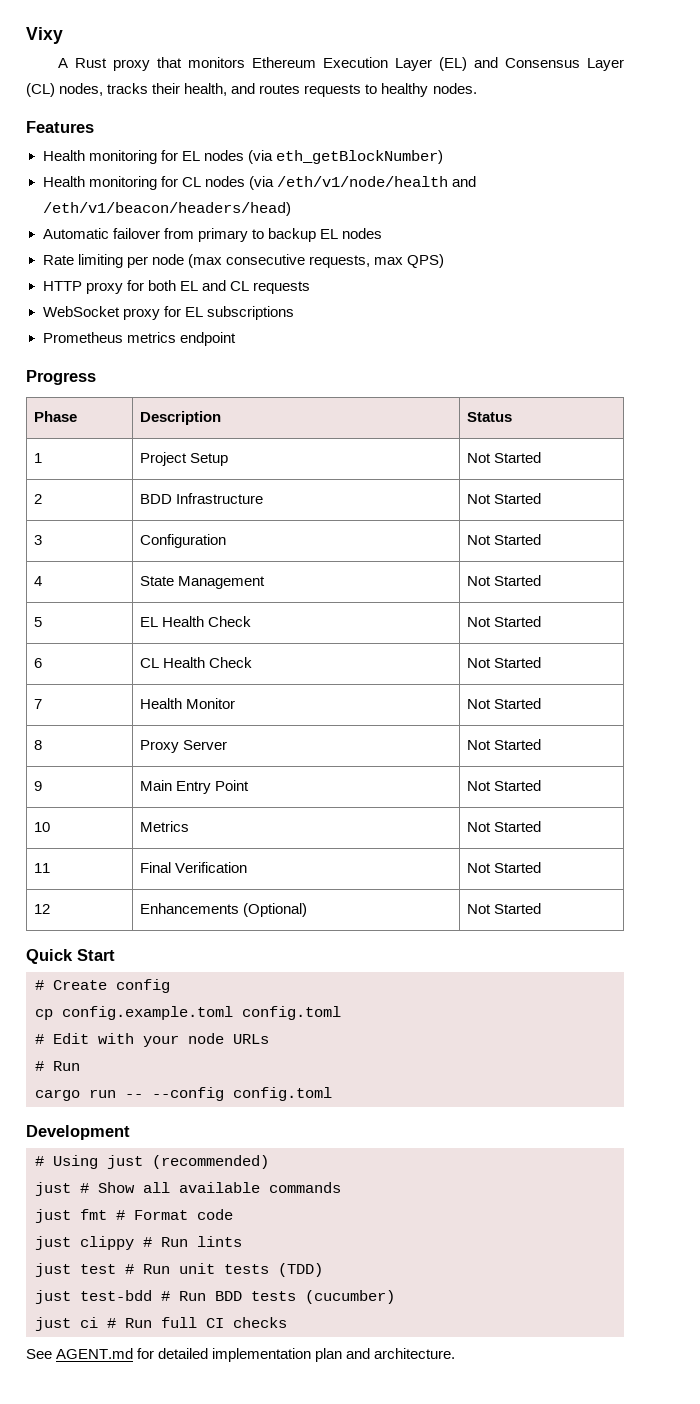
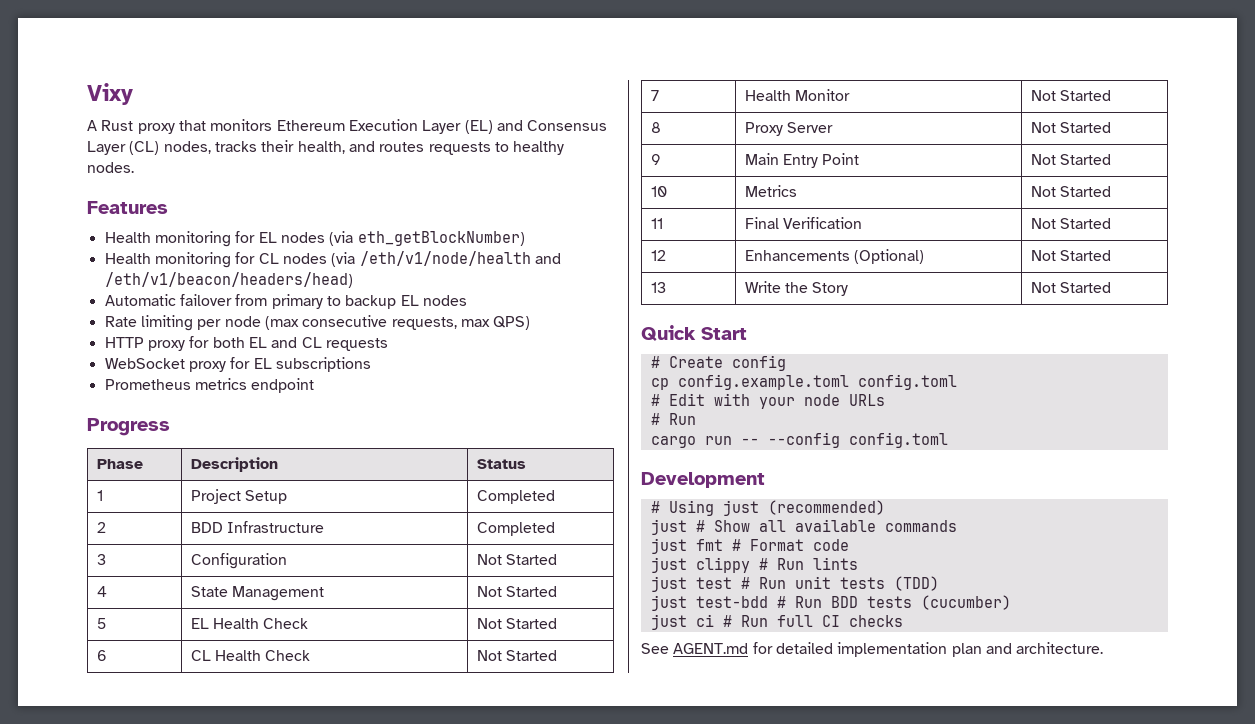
- 1 | Project Setup | Not Started
+ 1 | Project Setup | Completed
- 2 | BDD Infrastructure | Not Started
+ 2 | BDD Infrastructure | Completed
+ 13 | Write the Story | Not Started

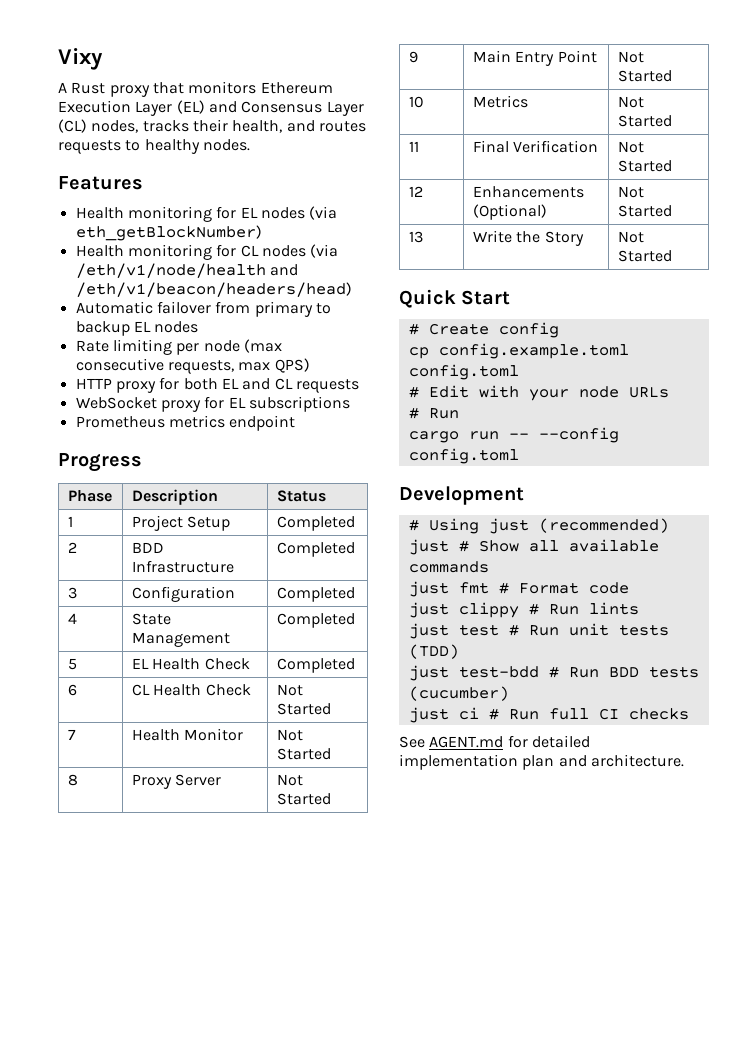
- 3 | Configuration | Not Started
+ 3 | Configuration | Completed
- 4 | State Management | Not Started
+ 4 | State Management | Completed
- 5 | EL Health Check | Not Started
+ 5 | EL Health Check | Completed

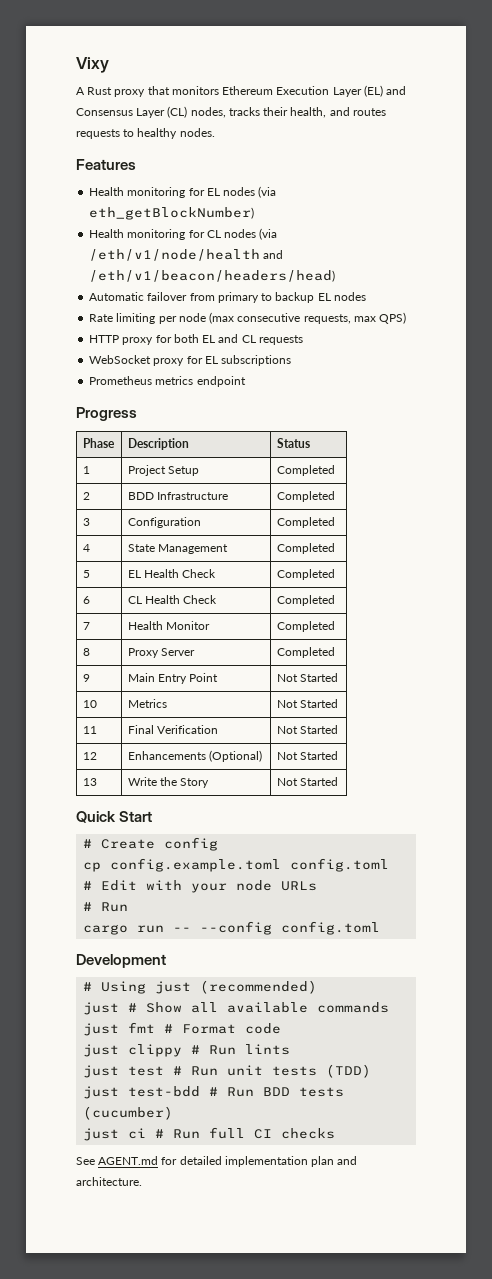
- 6 | CL Health Check | Not Started
+ 6 | CL Health Check | Completed
- 7 | Health Monitor | Not Started
+ 7 | Health Monitor | Completed
- 8 | Proxy Server | Not Started
+ 8 | Proxy Server | Completed

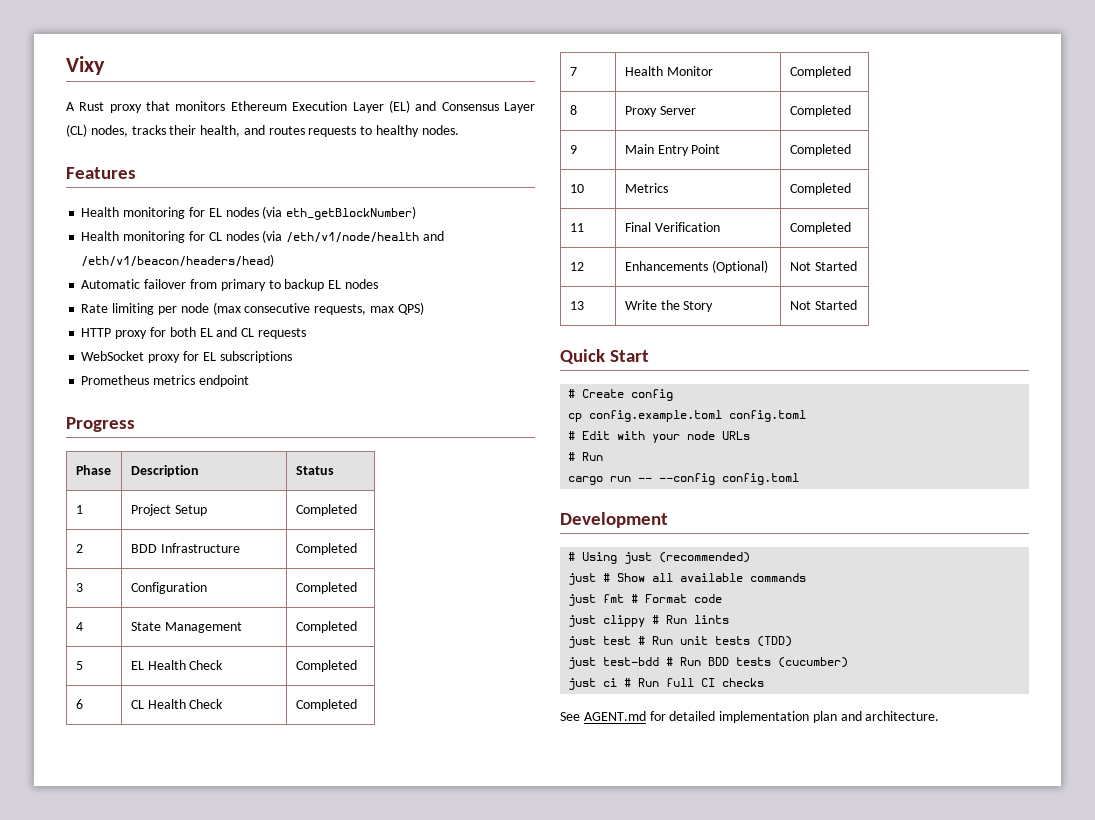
- 9 | Main Entry Point | Not Started
+ 9 | Main Entry Point | Completed
- 10 | Metrics | Not Started
+ 10 | Metrics | Completed
- 11 | Final Verification | Not Started
+ 11 | Final Verification | Completed

